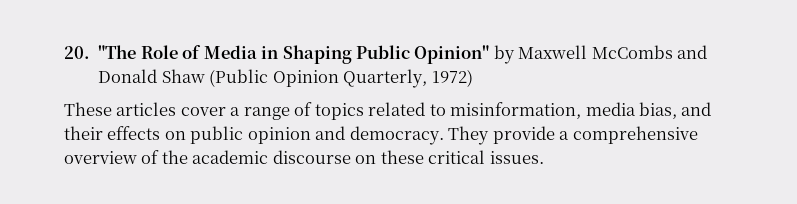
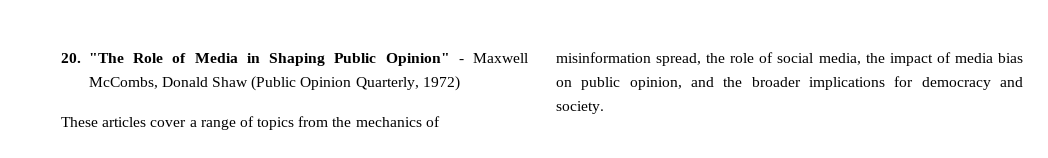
- 20. "The Role of Media in Shaping Public Opinion" by Maxwell McCombs and Donald Shaw (Public Opinion Quarterly, 1972)
+ 20. "The Role of Media in Shaping Public Opinion" - Maxwell McCombs, Donald Shaw (Public Opinion Quarterly, 1972)
- These articles cover a range of topics related to misinformation, media bias, and their effects on public opinion and democracy. They provide a comprehensive overview of the academic discourse on these critical issues.
+ These articles cover a range of topics from the mechanics of misinformation spread, the role of social media, the impact of media bias on public opinion, and the broader implications for democracy and society.

